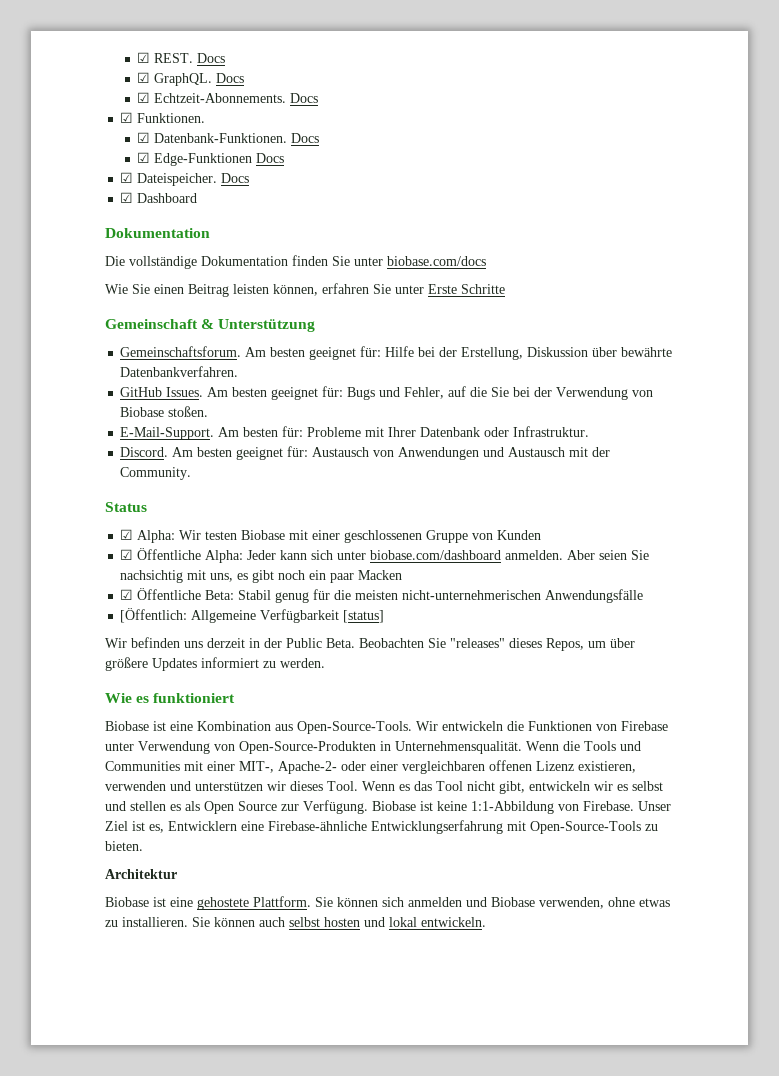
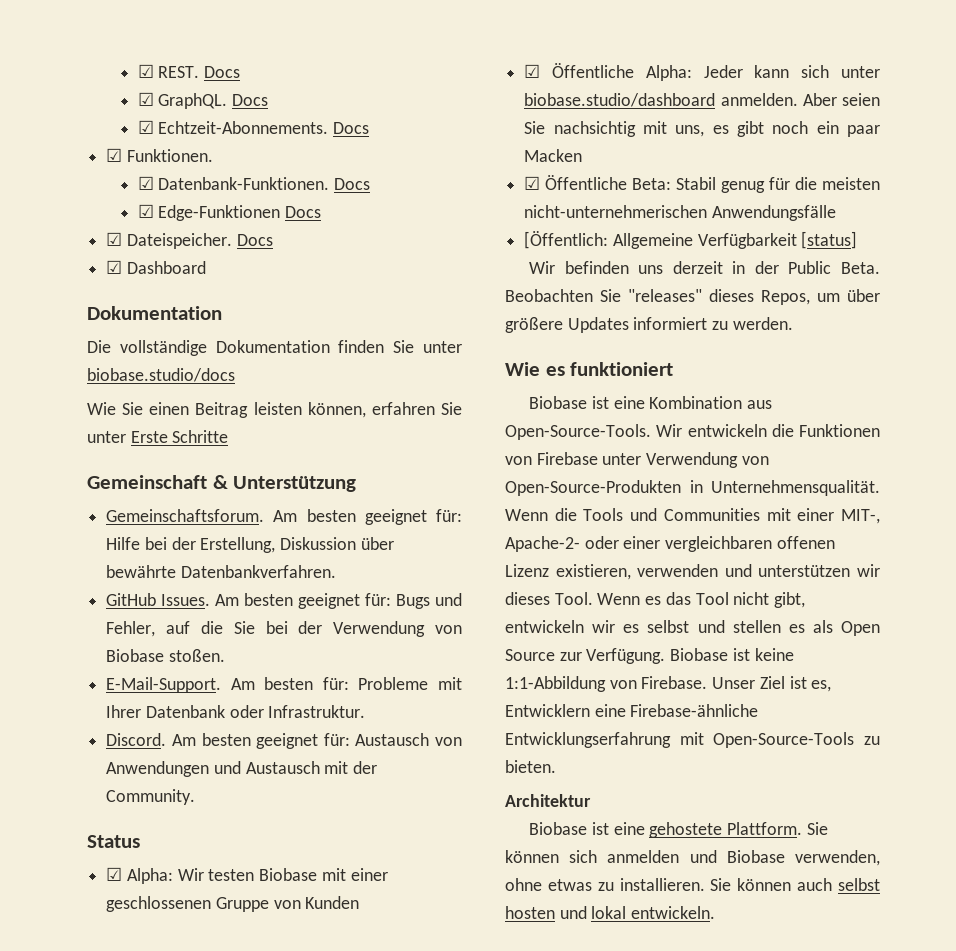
- Die vollständige Dokumentation finden Sie unter biobase.com/docs
+ Die vollständige Dokumentation finden Sie unter biobase.studio/docs
- ☑ Öffentliche Alpha: Jeder kann sich unter biobase.com/dashboard anmelden.
+ ☑ Öffentliche Alpha: Jeder kann sich unter biobase.studio/dashboard anmelden.

